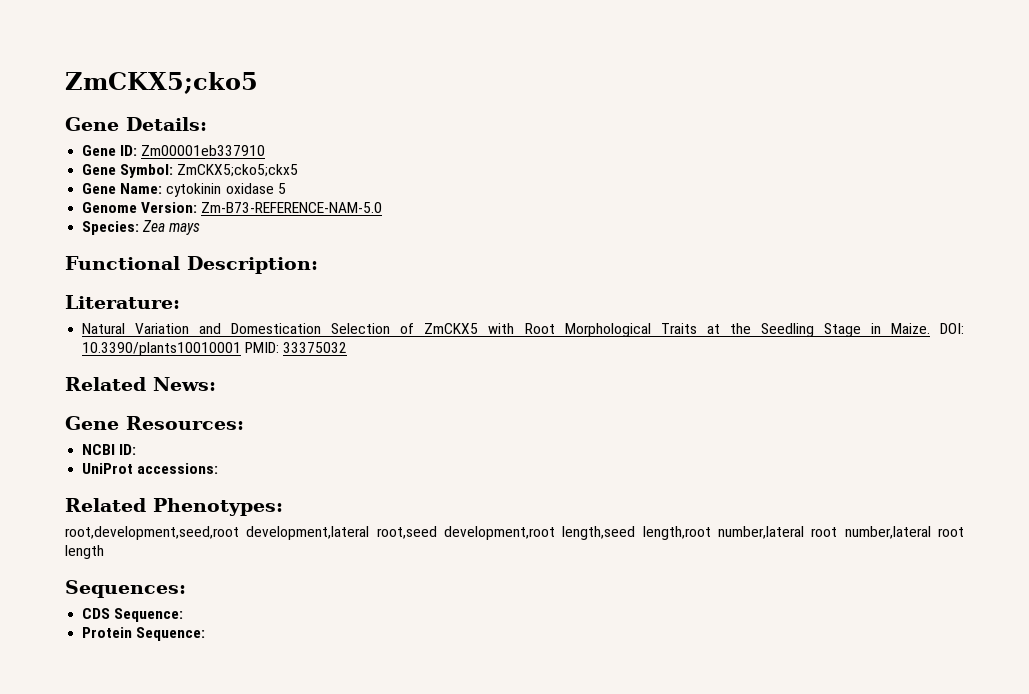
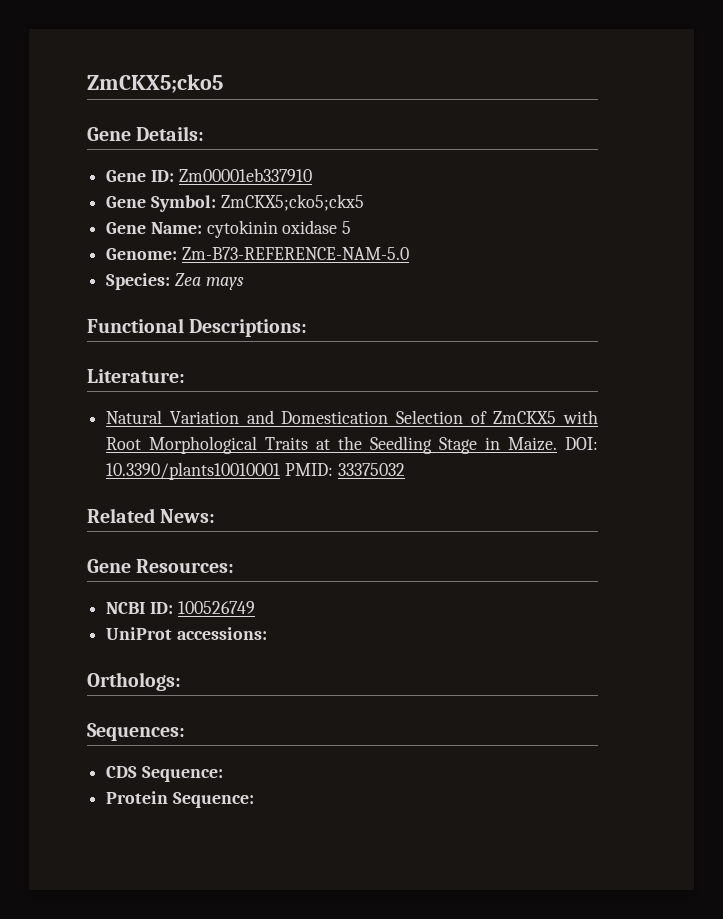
- Genome Version: Zm-B73-REFERENCE-NAM-5.0
+ Genome: Zm-B73-REFERENCE-NAM-5.0
- Functional Description:
+ Functional Descriptions:
- NCBI ID:
+ NCBI ID: 100526749
- Related Phenotypes:
- root,development,seed,root development,lateral root,seed development,root length,seed length,root number,lateral root number,lateral root length
+ Orthologs:

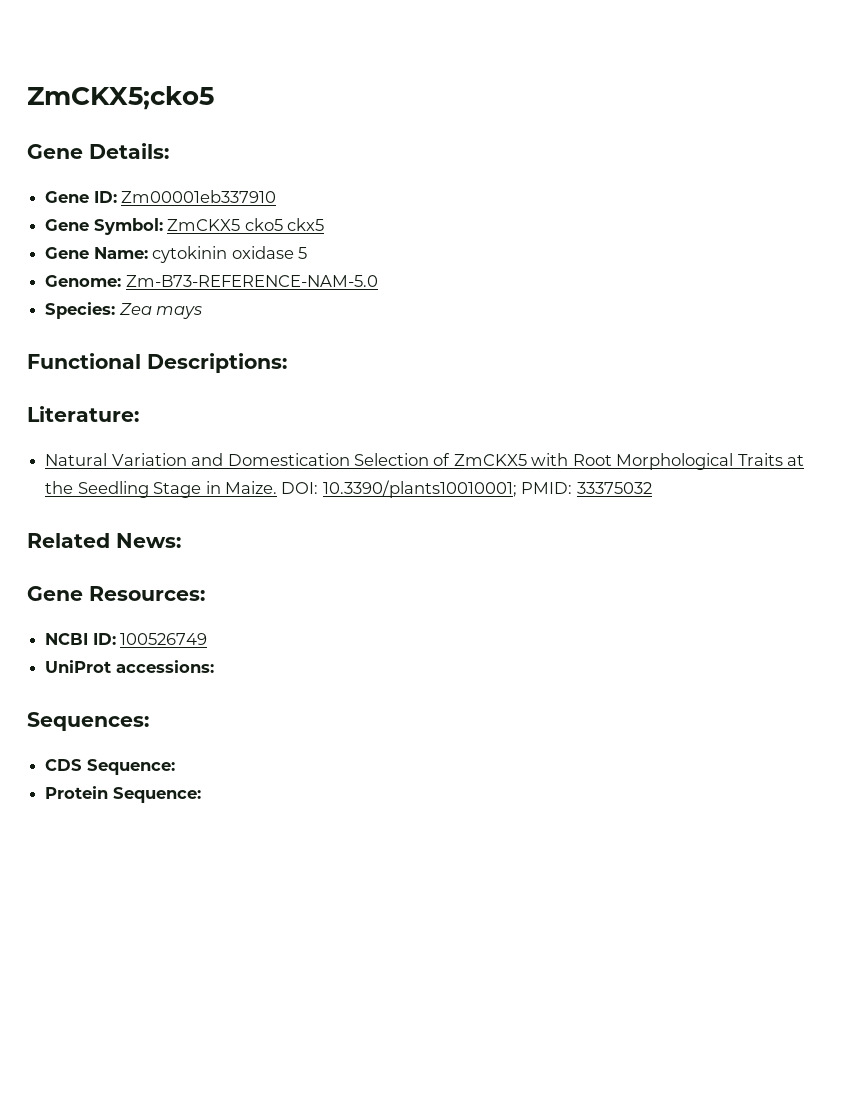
- Gene Symbol: ZmCKX5;cko5;ckx5
+ Gene Symbol: ZmCKX5 cko5 ckx5
- DOI: 10.3390/plants10010001 PMID: 33375032
+ DOI: 10.3390/plants10010001; PMID: 33375032
- Orthologs:

